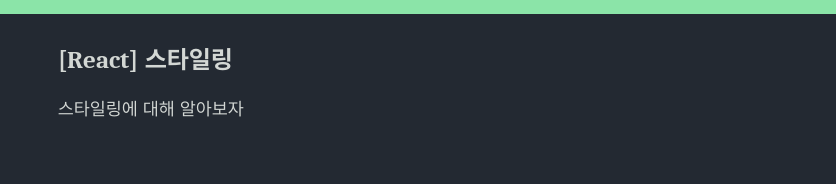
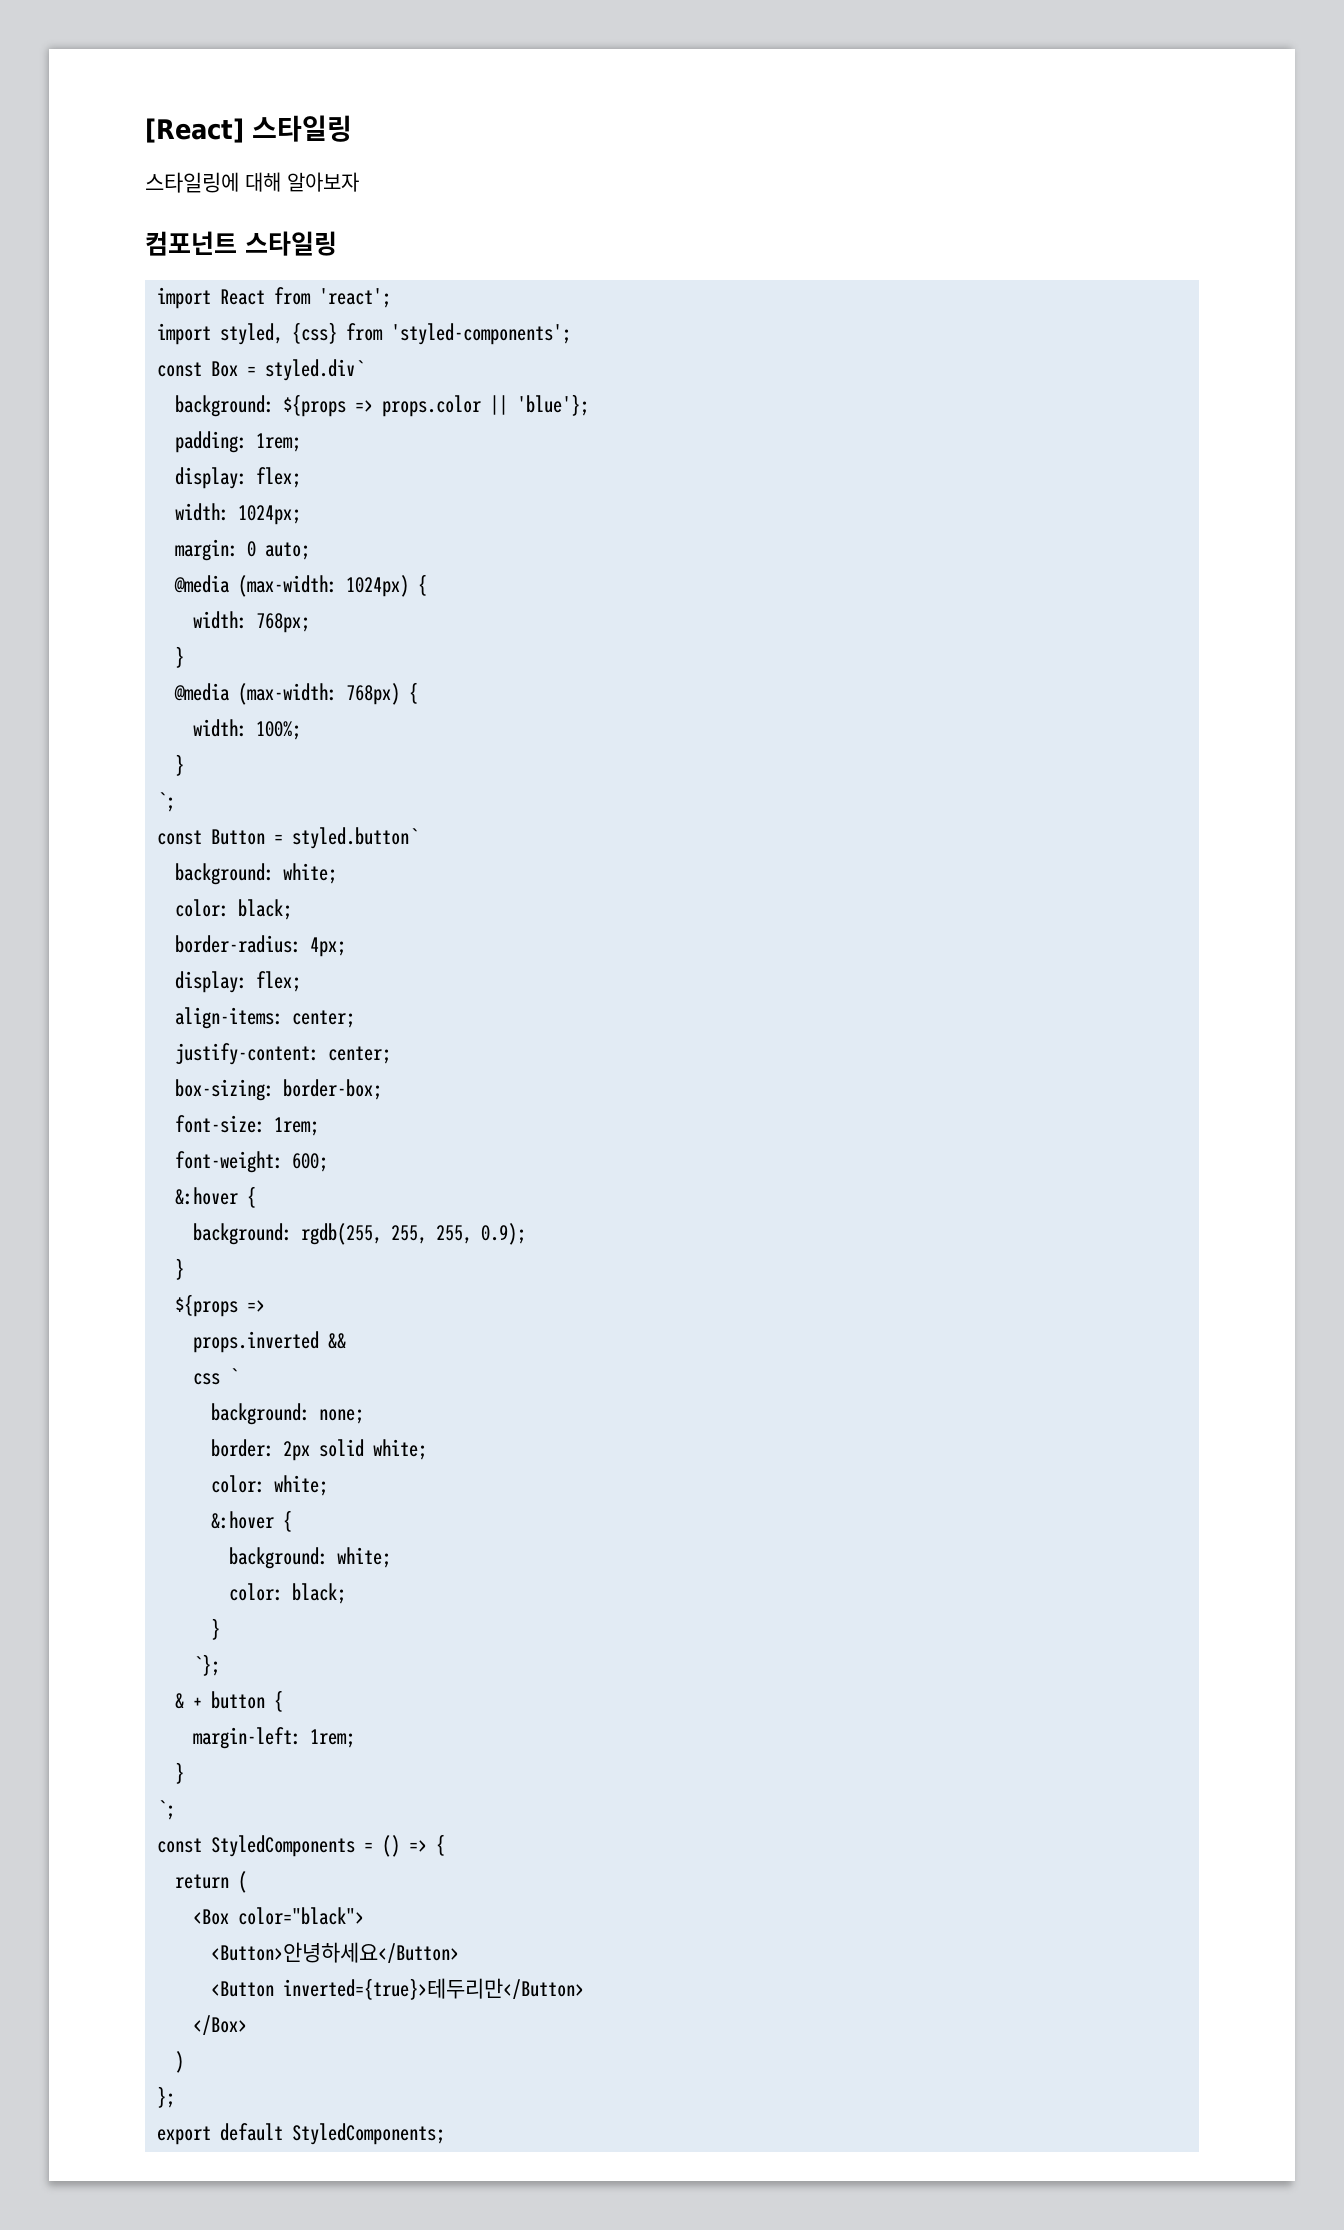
+ 컴포넌트 스타일링
+ import React from 'react';
+ import styled, {css} from 'styled-components';
+ const Box = styled.div`
+ background: ${props => props.color || 'blue'};
+ padding: 1rem;
+ display: flex;
+ width: 1024px;
+ margin: 0 auto;
+ @media (max-width: 1024px) {
+ width: 768px;
+ }
+ @media (max-width: 768px) {
+ width: 100%;
+ }
+ `;
+ const Button = styled.button`
+ background: white;
+ color: black;
+ border-radius: 4px;
+ display: flex;
+ align-items: center;
+ justify-content: center;
+ box-sizing: border-box;
+ font-size: 1rem;
+ font-weight: 600;
+ &:hover {
+ background: rgdb(255, 255, 255, 0.9);
+ }
+ ${props =>
+ props.inverted &&
+ css `
+ background: none;
+ border: 2px solid white;
+ color: white;
+ &:hover {
+ background: white;
+ color: black;
+ }
+ `};
+ & + button {
+ margin-left: 1rem;
+ }
+ `;
+ const StyledComponents = () => {
+ return (
+ <Box color="black">
+ <Button>안녕하세요</Button>
+ <Button inverted={true}>테두리만</Button>
+ </Box>
+ )
+ };
+ export default StyledComponents;

